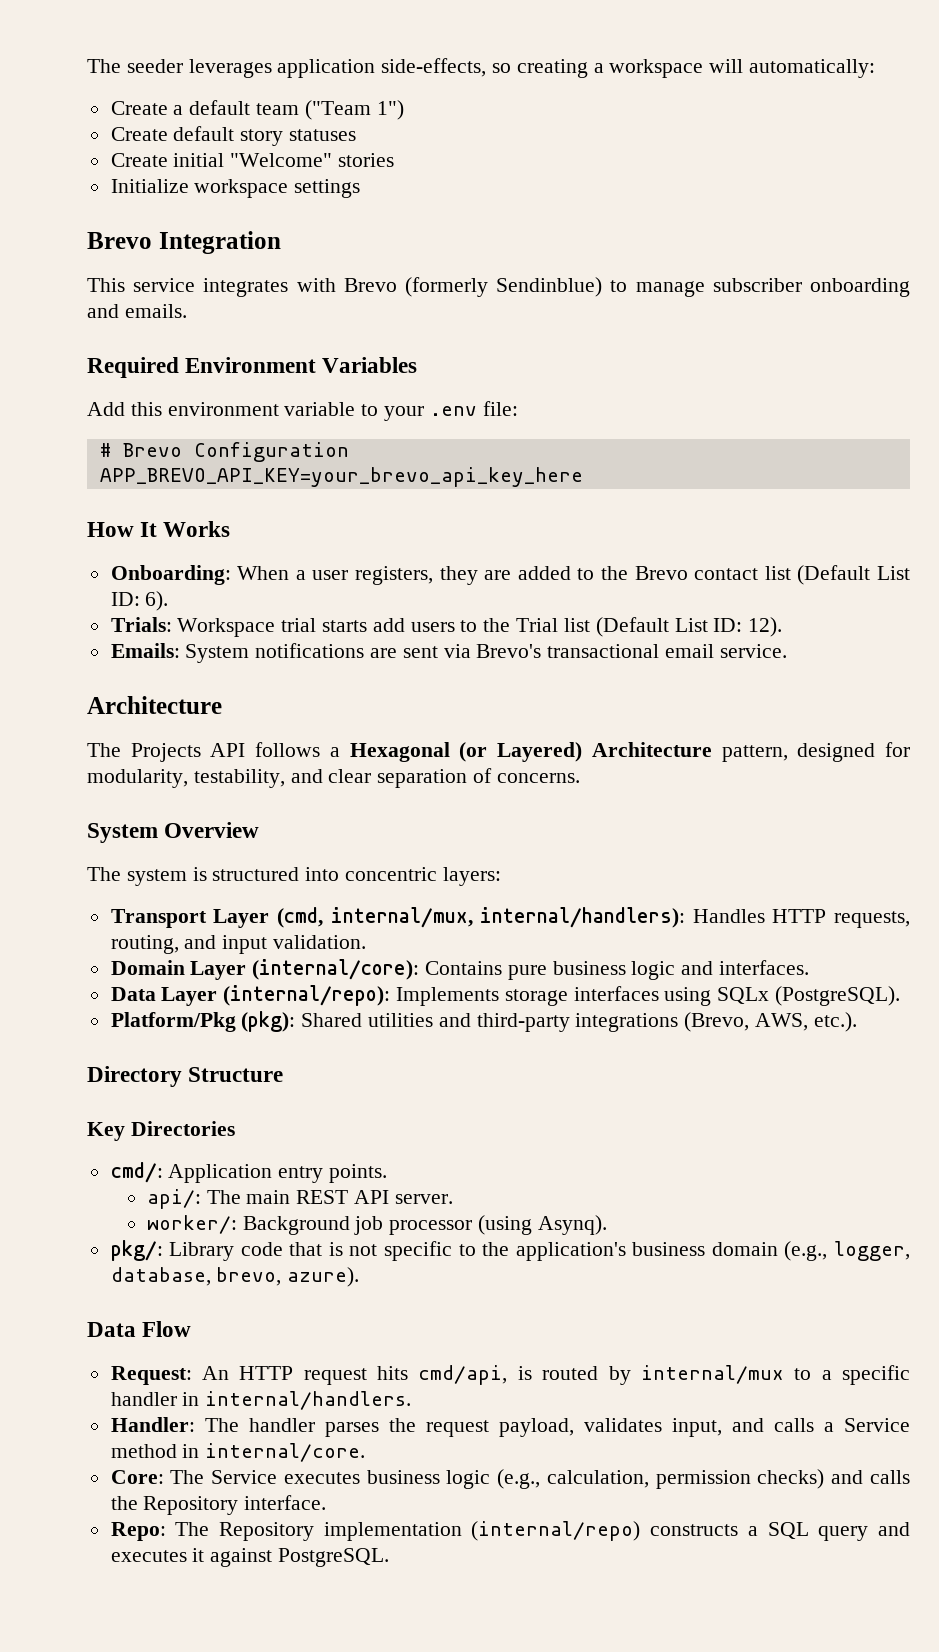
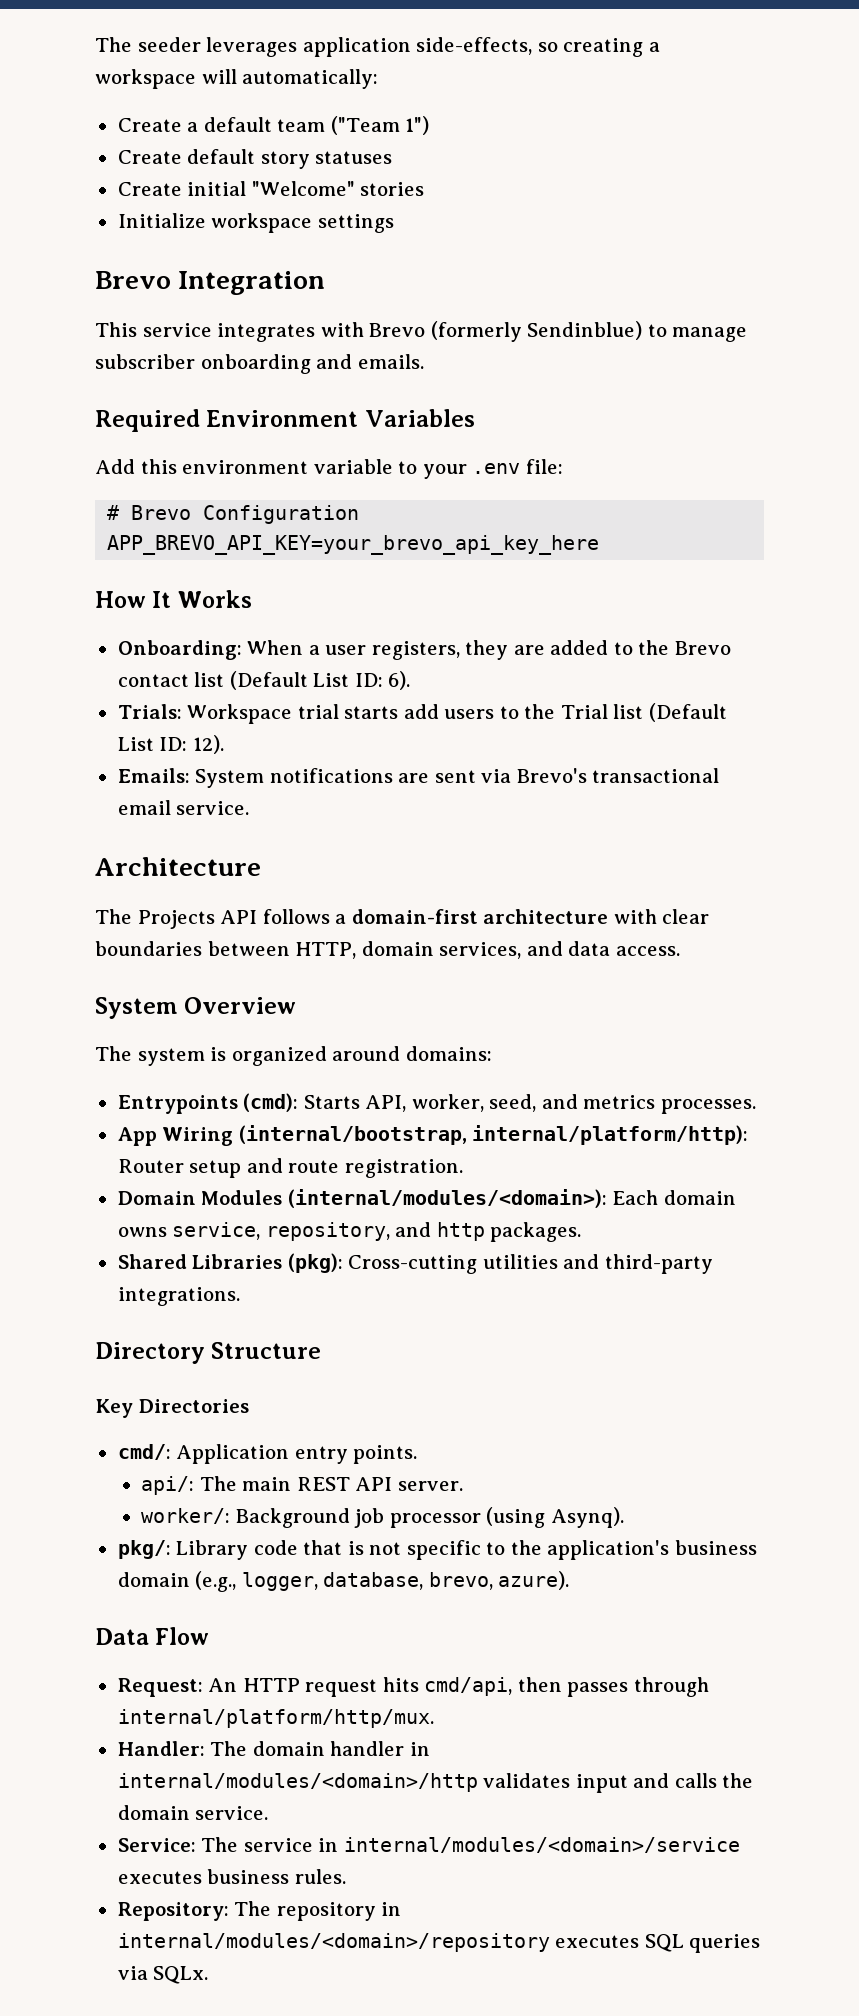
- The Projects API follows a Hexagonal (or Layered) Architecture pattern, designed for modularity, testability, and clear separation of concerns.
+ The Projects API follows a domain-first architecture with clear boundaries between HTTP, domain services, and data access.
- The system is structured into concentric layers:
- Transport Layer (cmd, internal/mux, internal/handlers): Handles HTTP requests, routing, and input validation.
- Domain Layer (internal/core): Contains pure business logic and interfaces.
- Data Layer (internal/repo): Implements storage interfaces using SQLx (PostgreSQL).
- Platform/Pkg (pkg): Shared utilities and third-party integrations (Brevo, AWS, etc.).
+ The system is organized around domains:
+ Entrypoints (cmd): Starts API, worker, seed, and metrics processes.
+ App Wiring (internal/bootstrap, internal/platform/http): Router setup and route registration.
+ Domain Modules (internal/modules/<domain>): Each domain owns service, repository, and http packages.
+ Shared Libraries (pkg): Cross-cutting utilities and third-party integrations.
- Request: An HTTP request hits cmd/api, is routed by internal/mux to a specific handler in internal/handlers.
- Handler: The handler parses the request payload, validates input, and calls a Service method in internal/core.
- Core: The Service executes business logic (e.g., calculation, permission checks) and calls the Repository interface.
- Repo: The Repository implementation (internal/repo) constructs a SQL query and executes it against PostgreSQL.
+ Request: An HTTP request hits cmd/api, then passes through internal/platform/http/mux.
+ Handler: The domain handler in internal/modules/<domain>/http validates input and calls the domain service.
+ Service: The service in internal/modules/<domain>/service executes business rules.
+ Repository: The repository in internal/modules/<domain>/repository executes SQL queries via SQLx.

